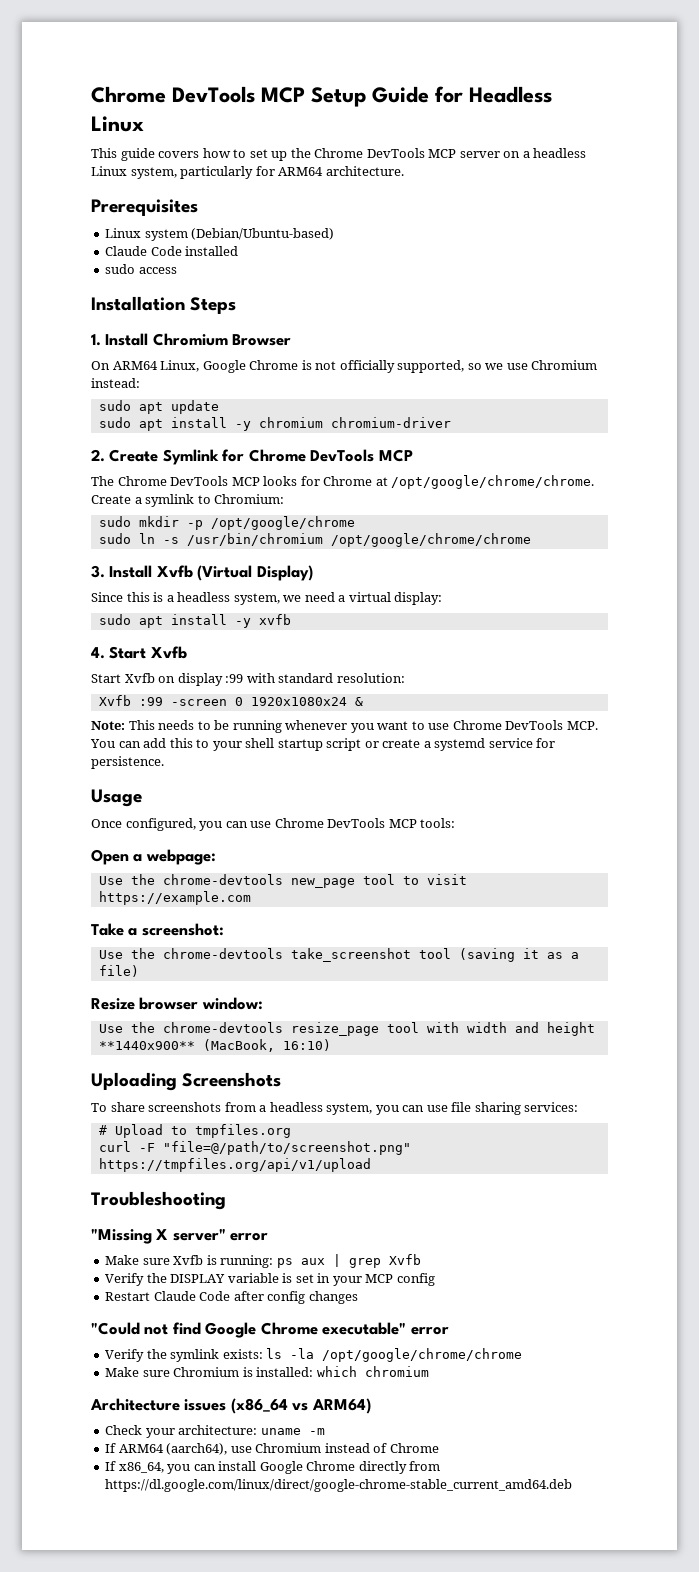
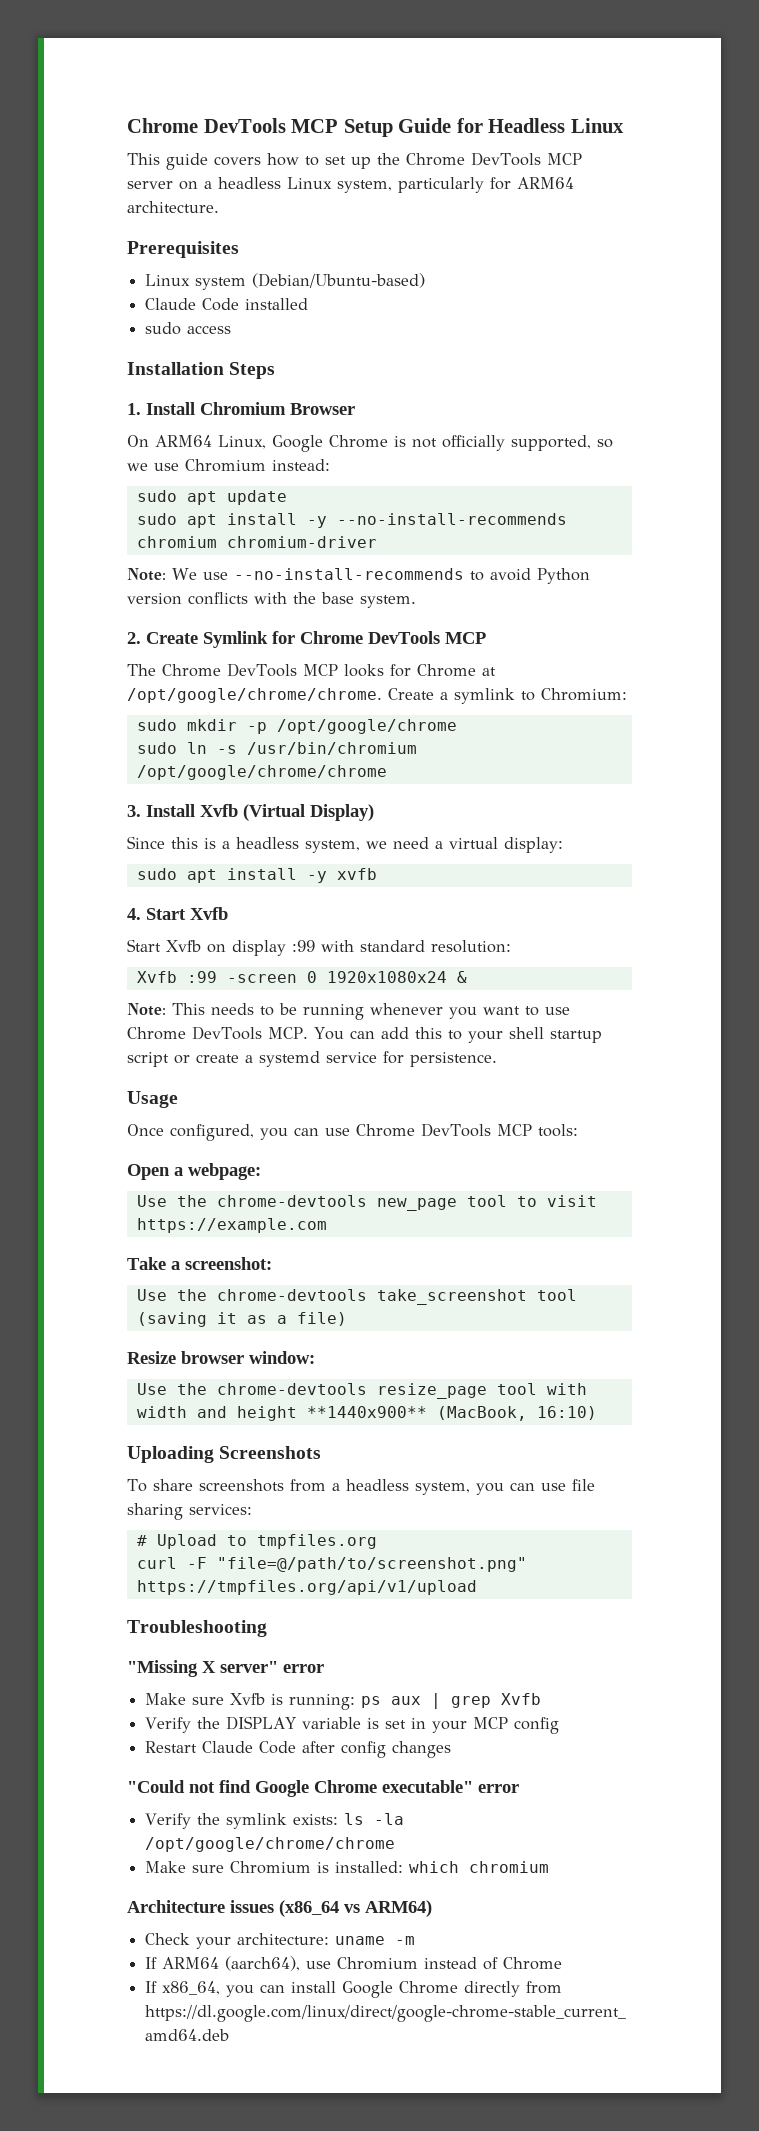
- sudo apt install -y chromium chromium-driver
+ sudo apt install -y --no-install-recommends chromium chromium-driver
+ Note: We use --no-install-recommends to avoid Python version conflicts with the base system.

